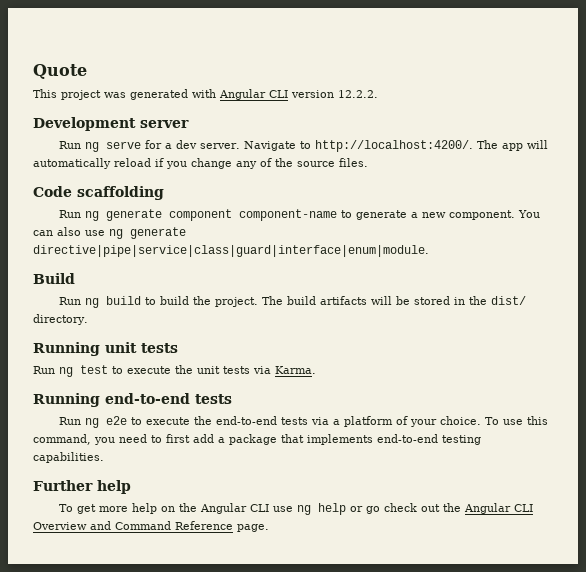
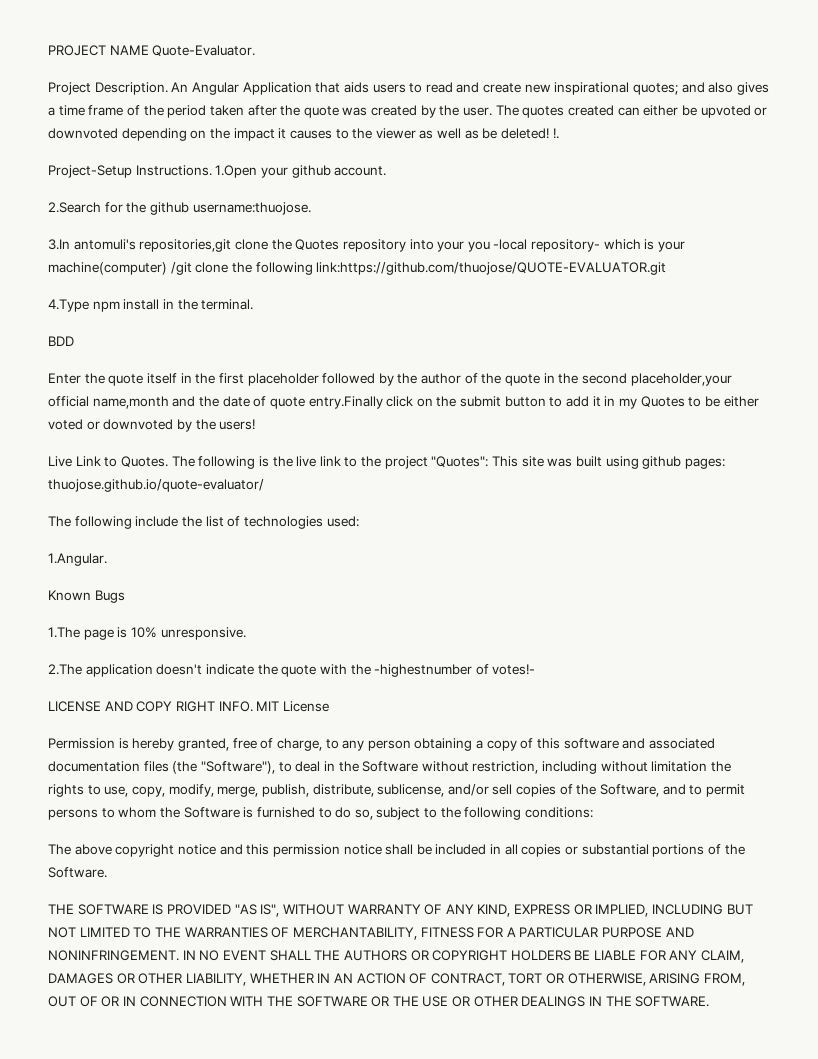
- Quote
- This project was generated with Angular CLI version 12.2.2.
- Development server
- Run ng serve for a dev server. Navigate to http://localhost:4200/. The app will automatically reload if you change any of the source files.
- Code scaffolding
- Run ng generate component component-name to generate a new component. You can also use ng generate directive|pipe|service|class|guard|interface|enum|module.
- Build
- Run ng build to build the project. The build artifacts will be stored in the dist/ directory.
- Running unit tests
- Run ng test to execute the unit tests via Karma.
- Running end-to-end tests
- Run ng e2e to execute the end-to-end tests via a platform of your choice. To use this command, you need to first add a package that implements end-to-end testing capabilities.
- Further help
- To get more help on the Angular CLI use ng help or go check out the Angular CLI Overview and Command Reference page.
+ PROJECT NAME Quote-Evaluator.
+ Project Description. An Angular Application that aids users to read and create new inspirational quotes; and also gives a time frame of the period taken after the quote was created by the user. The quotes created can either be upvoted or downvoted depending on the impact it causes to the viewer as well as be deleted! !.
+ Project-Setup Instructions. 1.Open your github account.
+ 2.Search for the github username:thuojose.
+ 3.In antomuli's repositories,git clone the Quotes repository into your you -local repository- which is your machine(computer) /git clone the following link:https://github.com/thuojose/QUOTE-EVALUATOR.git
+ 4.Type npm install in the terminal.
+ BDD
+ Enter the quote itself in the first placeholder followed by the author of the quote in the second placeholder,your official name,month and the date of quote entry.Finally click on the submit button to add it in my Quotes to be either voted or downvoted by the users!
+ Live Link to Quotes. The following is the live link to the project "Quotes": This site was built using github pages: thuojose.github.io/quote-evaluator/
+ The following include the list of technologies used:
+ 1.Angular.
+ Known Bugs
+ 1.The page is 10% unresponsive.
+ 2.The application doesn't indicate the quote with the -highestnumber of votes!-
+ LICENSE AND COPY RIGHT INFO. MIT License
+ Permission is hereby granted, free of charge, to any person obtaining a copy of this software and associated documentation files (the "Software"), to deal in the Software without restriction, including without limitation the rights to use, copy, modify, merge, publish, distribute, sublicense, and/or sell copies of the Software, and to permit persons to whom the Software is furnished to do so, subject to the following conditions:
+ The above copyright notice and this permission notice shall be included in all copies or substantial portions of the Software.
+ THE SOFTWARE IS PROVIDED "AS IS", WITHOUT WARRANTY OF ANY KIND, EXPRESS OR IMPLIED, INCLUDING BUT NOT LIMITED TO THE WARRANTIES OF MERCHANTABILITY, FITNESS FOR A PARTICULAR PURPOSE AND NONINFRINGEMENT. IN NO EVENT SHALL THE AUTHORS OR COPYRIGHT HOLDERS BE LIABLE FOR ANY CLAIM, DAMAGES OR OTHER LIABILITY, WHETHER IN AN ACTION OF CONTRACT, TORT OR OTHERWISE, ARISING FROM, OUT OF OR IN CONNECTION WITH THE SOFTWARE OR THE USE OR OTHER DEALINGS IN THE SOFTWARE.

